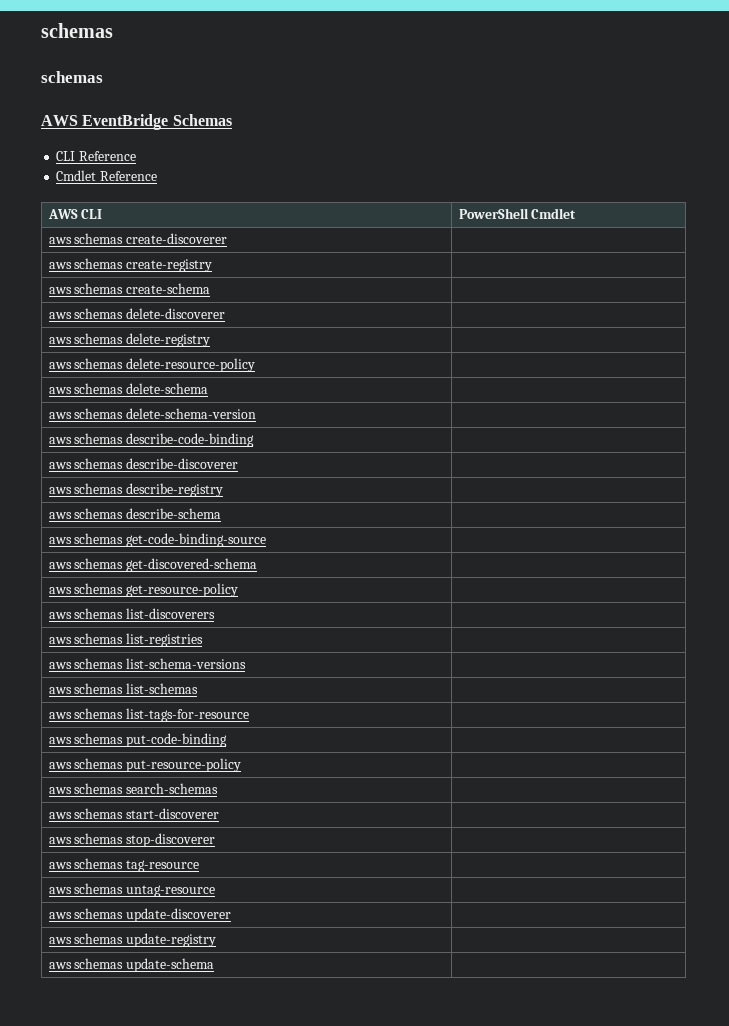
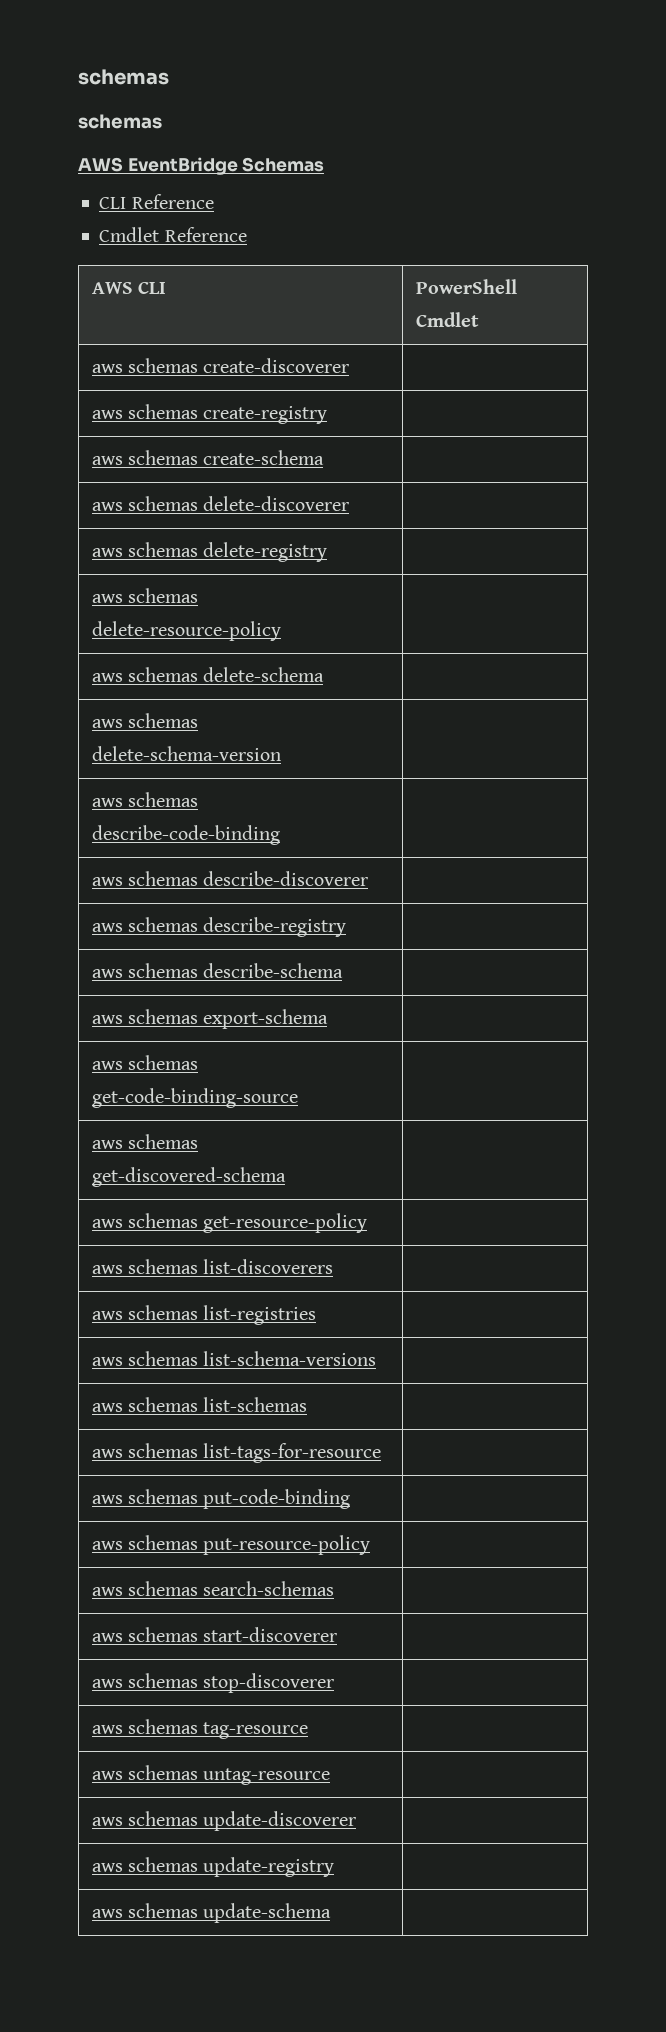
+ aws schemas export-schema |

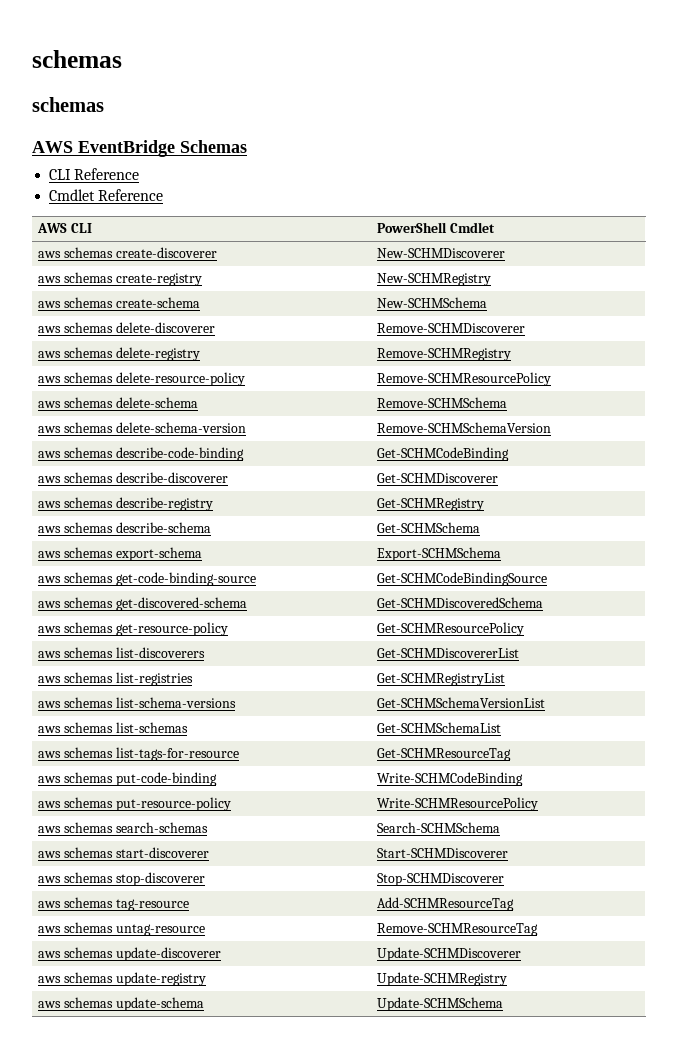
- aws schemas create-discoverer |
+ aws schemas create-discoverer | New-SCHMDiscoverer
- aws schemas create-registry |
+ aws schemas create-registry | New-SCHMRegistry
- aws schemas create-schema |
+ aws schemas create-schema | New-SCHMSchema
- aws schemas delete-discoverer |
+ aws schemas delete-discoverer | Remove-SCHMDiscoverer
- aws schemas delete-registry |
+ aws schemas delete-registry | Remove-SCHMRegistry
- aws schemas delete-resource-policy |
+ aws schemas delete-resource-policy | Remove-SCHMResourcePolicy
- aws schemas delete-schema |
+ aws schemas delete-schema | Remove-SCHMSchema
- aws schemas delete-schema-version |
+ aws schemas delete-schema-version | Remove-SCHMSchemaVersion
- aws schemas describe-code-binding |
+ aws schemas describe-code-binding | Get-SCHMCodeBinding
- aws schemas describe-discoverer |
+ aws schemas describe-discoverer | Get-SCHMDiscoverer
- aws schemas describe-registry |
+ aws schemas describe-registry | Get-SCHMRegistry
- aws schemas describe-schema |
+ aws schemas describe-schema | Get-SCHMSchema
- aws schemas export-schema |
+ aws schemas export-schema | Export-SCHMSchema
- aws schemas get-code-binding-source |
+ aws schemas get-code-binding-source | Get-SCHMCodeBindingSource
- aws schemas get-discovered-schema |
+ aws schemas get-discovered-schema | Get-SCHMDiscoveredSchema
- aws schemas get-resource-policy |
+ aws schemas get-resource-policy | Get-SCHMResourcePolicy
- aws schemas list-discoverers |
+ aws schemas list-discoverers | Get-SCHMDiscovererList
- aws schemas list-registries |
+ aws schemas list-registries | Get-SCHMRegistryList
- aws schemas list-schema-versions |
+ aws schemas list-schema-versions | Get-SCHMSchemaVersionList
- aws schemas list-schemas |
+ aws schemas list-schemas | Get-SCHMSchemaList
- aws schemas list-tags-for-resource |
+ aws schemas list-tags-for-resource | Get-SCHMResourceTag
- aws schemas put-code-binding |
+ aws schemas put-code-binding | Write-SCHMCodeBinding
- aws schemas put-resource-policy |
+ aws schemas put-resource-policy | Write-SCHMResourcePolicy
- aws schemas search-schemas |
+ aws schemas search-schemas | Search-SCHMSchema
- aws schemas start-discoverer |
+ aws schemas start-discoverer | Start-SCHMDiscoverer
- aws schemas stop-discoverer |
+ aws schemas stop-discoverer | Stop-SCHMDiscoverer
- aws schemas tag-resource |
+ aws schemas tag-resource | Add-SCHMResourceTag
- aws schemas untag-resource |
+ aws schemas untag-resource | Remove-SCHMResourceTag
- aws schemas update-discoverer |
+ aws schemas update-discoverer | Update-SCHMDiscoverer
- aws schemas update-registry |
+ aws schemas update-registry | Update-SCHMRegistry
- aws schemas update-schema |
+ aws schemas update-schema | Update-SCHMSchema

